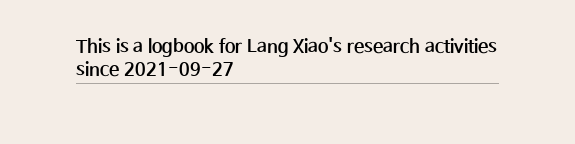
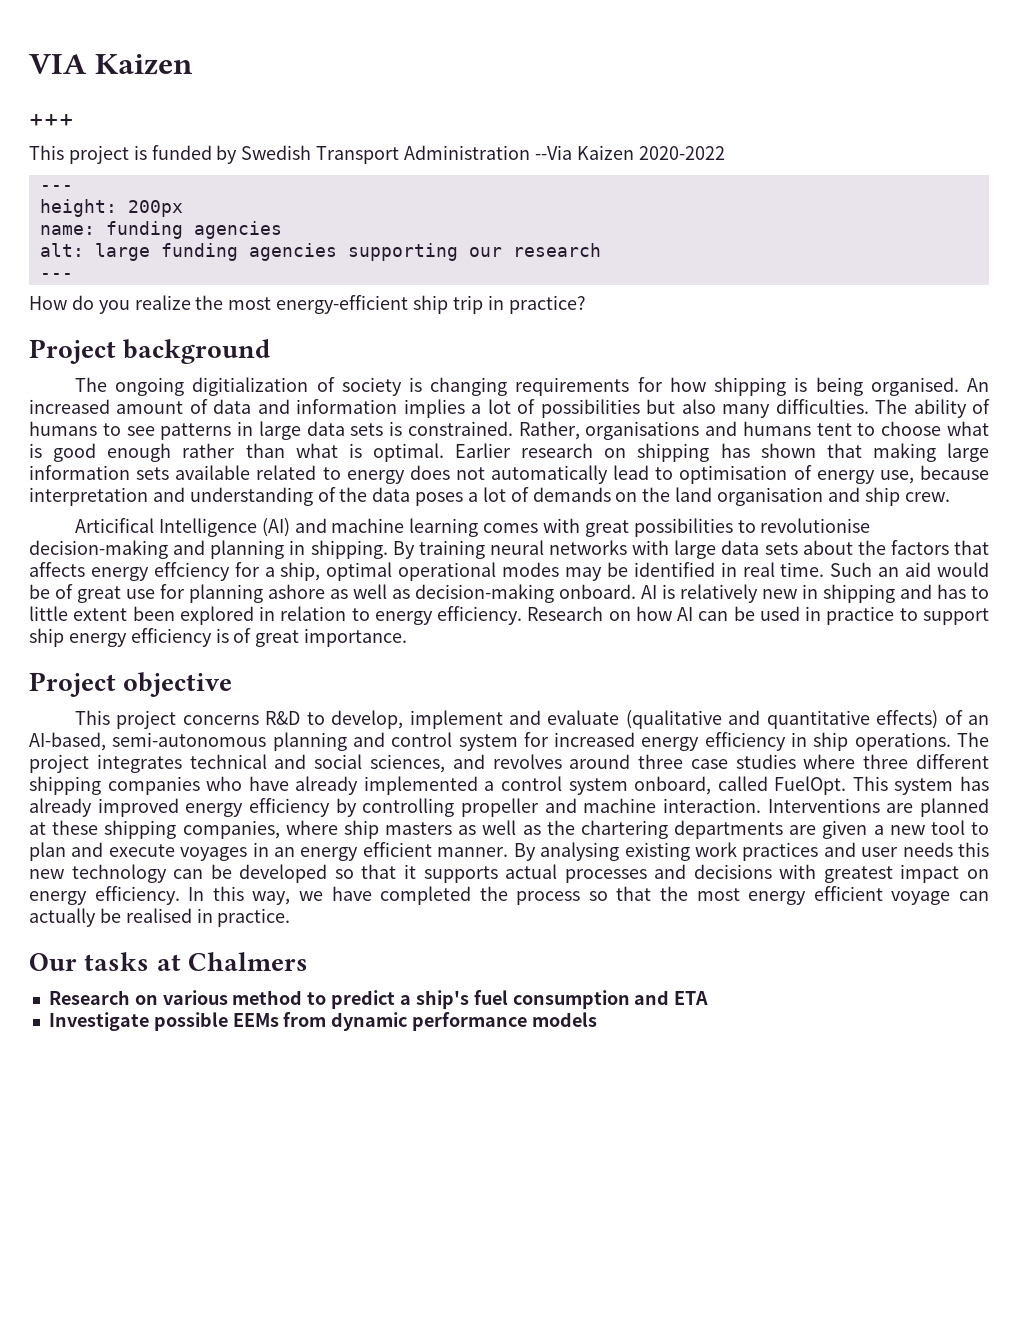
- This is a logbook for Lang Xiao's research activities since 2021-09-27
+ VIA Kaizen
+ +++
+ This project is funded by Swedish Transport Administration --Via Kaizen 2020-2022
+ ---
+ height: 200px
+ name: funding agencies
+ alt: large funding agencies supporting our research
+ ---
+ How do you realize the most energy-efficient ship trip in practice?
+ Project background
+ The ongoing digitialization of society is changing requirements for how shipping is being organised. An increased amount of data and information implies a lot of possibilities but also many difficulties. The ability of humans to see patterns in large data sets is constrained. Rather, organisations and humans tent to choose what is good enough rather than what is optimal. Earlier research on shipping has shown that making large information sets available related to energy does not automatically lead to optimisation of energy use, because interpretation and understanding of the data poses a lot of demands on the land organisation and ship crew.
+ Articifical Intelligence (AI) and machine learning comes with great possibilities to revolutionise decision-making and planning in shipping. By training neural networks with large data sets about the factors that affects energy effciency for a ship, optimal operational modes may be identified in real time. Such an aid would be of great use for planning ashore as well as decision-making onboard. AI is relatively new in shipping and has to little extent been explored in relation to energy efficiency. Research on how AI can be used in practice to support ship energy efficiency is of great importance.
+ Project objective
+ This project concerns R&D to develop, implement and evaluate (qualitative and quantitative effects) of an AI-based, semi-autonomous planning and control system for increased energy efficiency in ship operations. The project integrates technical and social sciences, and revolves around three case studies where three different shipping companies who have already implemented a control system onboard, called FuelOpt. This system has already improved energy efficiency by controlling propeller and machine interaction. Interventions are planned at these shipping companies, where ship masters as well as the chartering departments are given a new tool to plan and execute voyages in an energy efficient manner. By analysing existing work practices and user needs this new technology can be developed so that it supports actual processes and decisions with greatest impact on energy efficiency. In this way, we have completed the process so that the most energy efficient voyage can actually be realised in practice.
+ Our tasks at Chalmers
+ Research on various method to predict a ship's fuel consumption and ETA
+ Investigate possible EEMs from dynamic performance models

